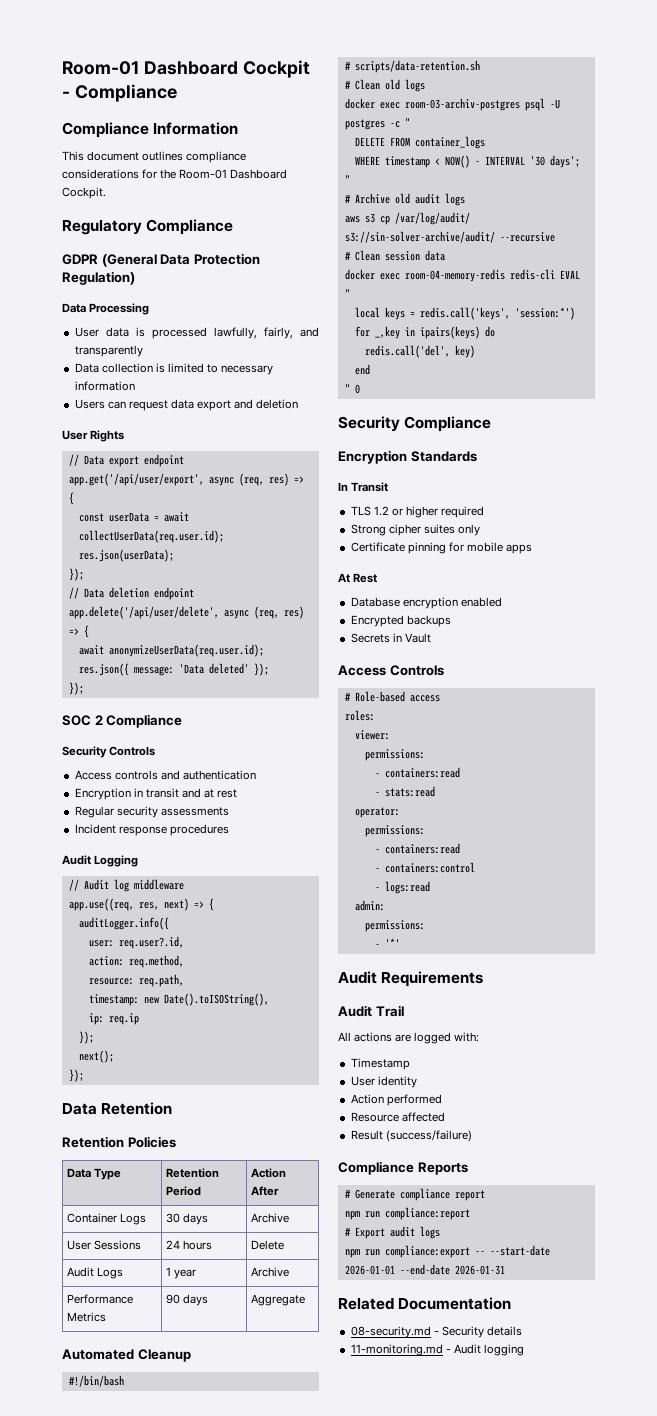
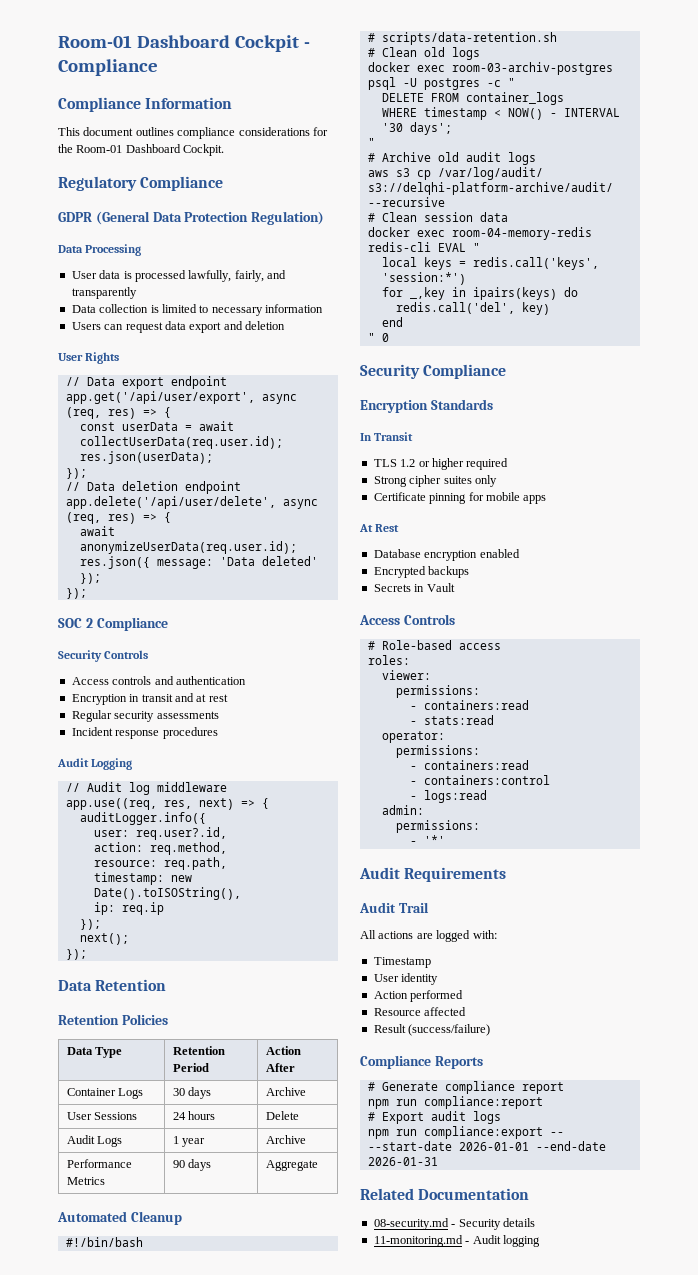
- aws s3 cp /var/log/audit/ s3://sin-solver-archive/audit/ --recursive
+ aws s3 cp /var/log/audit/ s3://delqhi-platform-archive/audit/ --recursive

